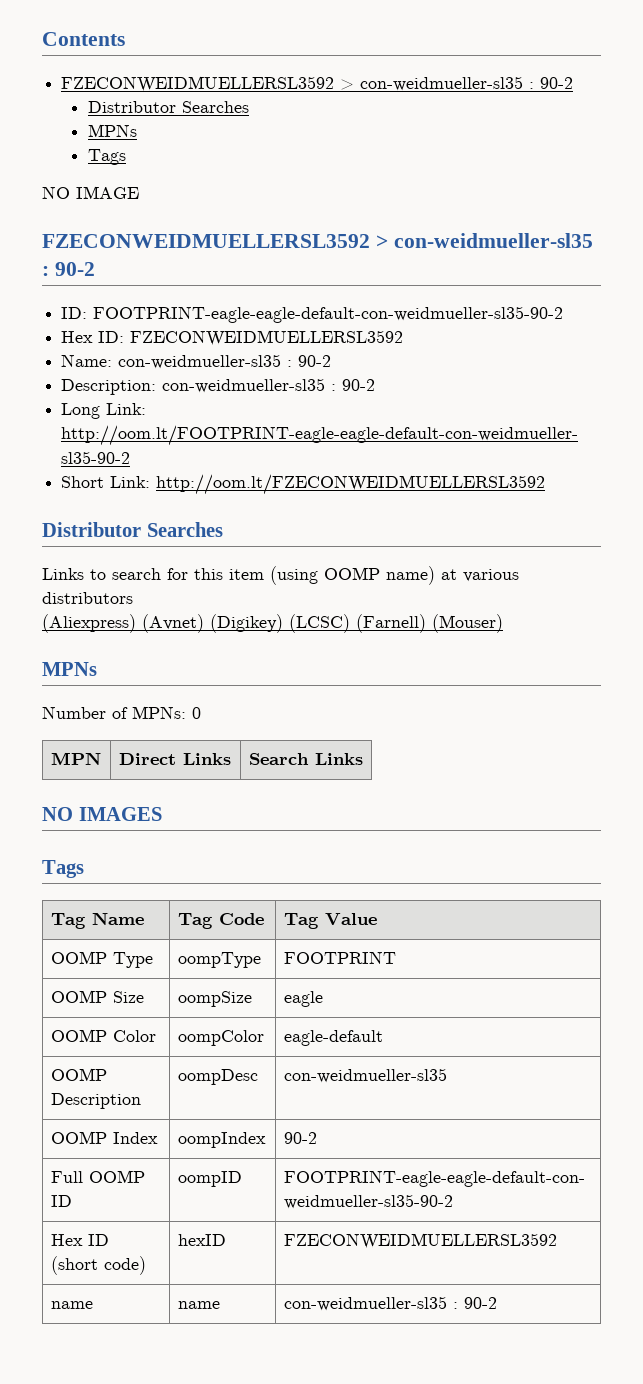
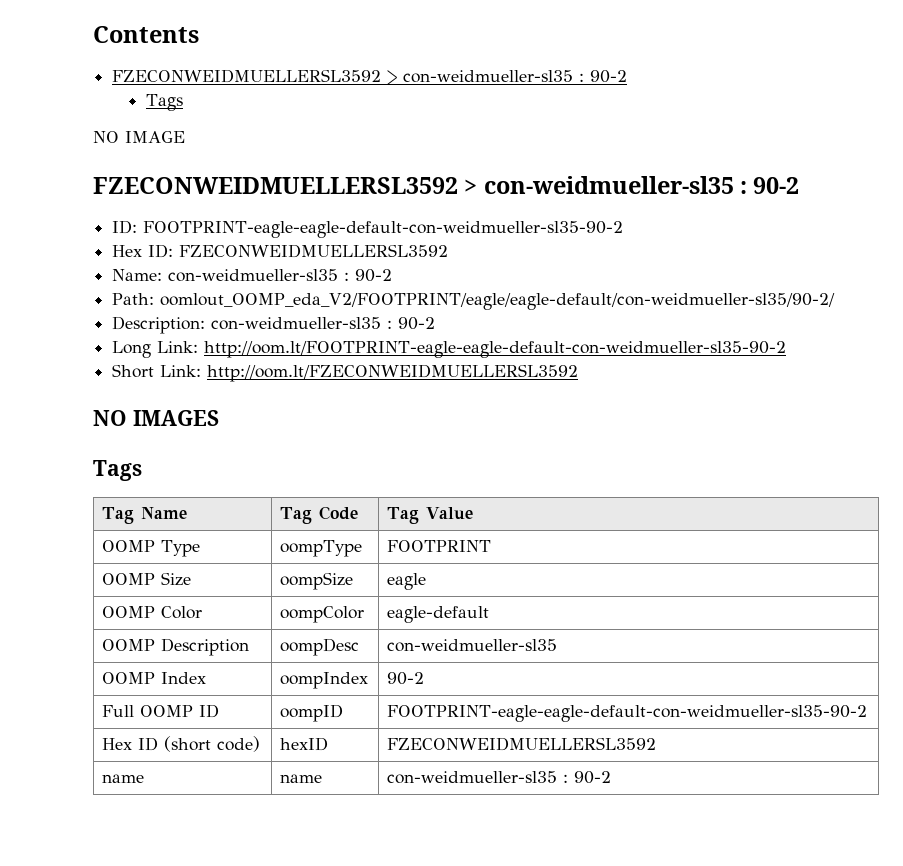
  Contents
  FZECONWEIDMUELLERSL3592 > con-weidmueller-sl35 : 90-2
- Distributor Searches
- MPNs
+ Path: oomlout_OOMP_eda_V2/FOOTPRINT/eagle/eagle-default/con-weidmueller-sl35/90-2/
  Short Link: http://oom.lt/FZECONWEIDMUELLERSL3592
- Distributor Searches
- Links to search for this item (using OOMP name) at various distributors
- (Aliexpress) (Avnet) (Digikey) (LCSC) (Farnell) (Mouser)
- MPNs
- Number of MPNs: 0
- MPN | Direct Links | Search Links

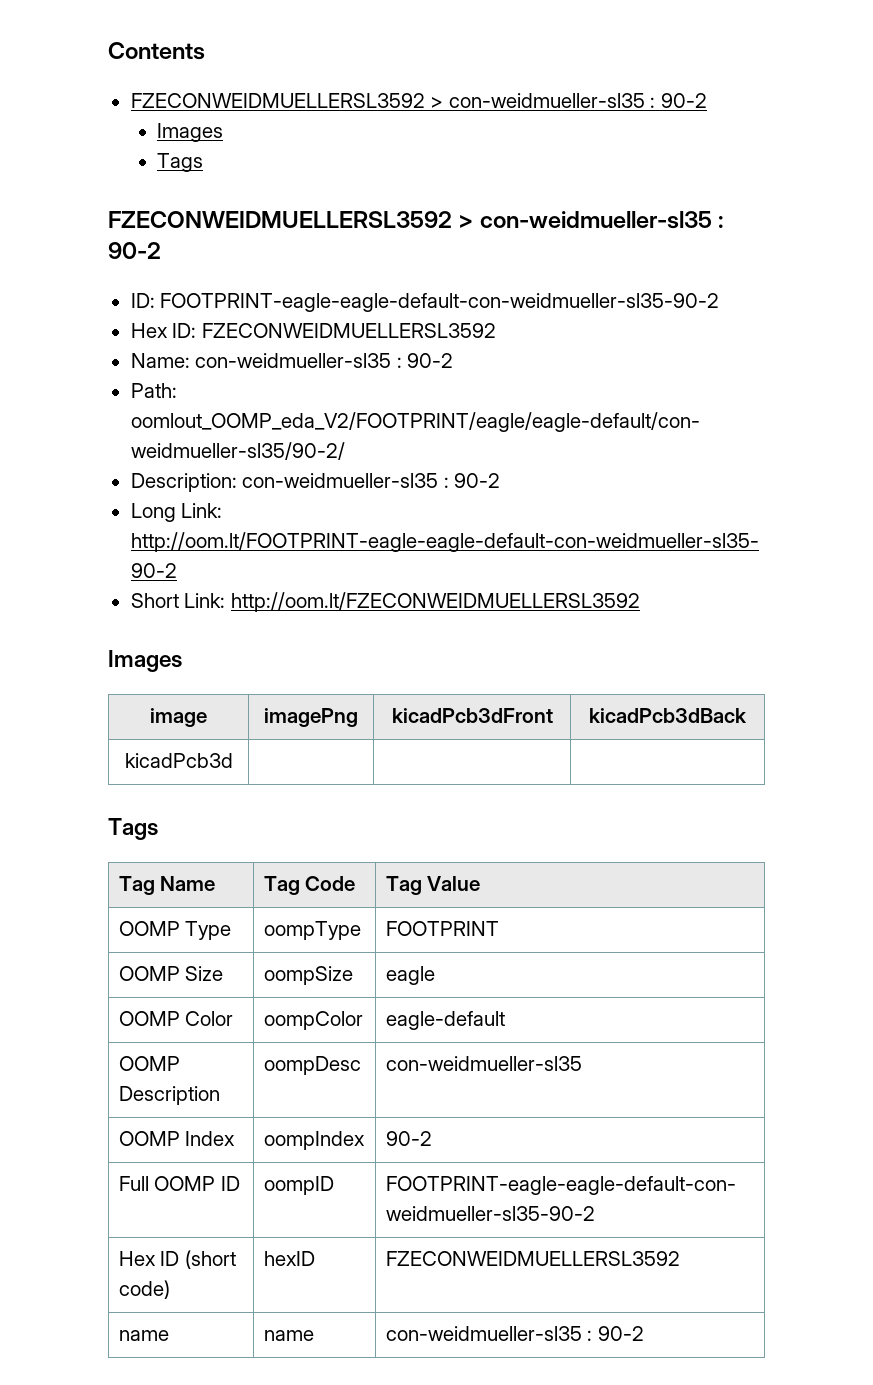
  Contents
  FZECONWEIDMUELLERSL3592 > con-weidmueller-sl35 : 90-2
+ Images
  Tags
- NO IMAGE
  Short Link: http://oom.lt/FZECONWEIDMUELLERSL3592
- NO IMAGES
+ Images
+ image | imagePng | kicadPcb3dFront | kicadPcb3dBack
+ kicadPcb3d | | |

